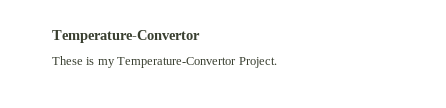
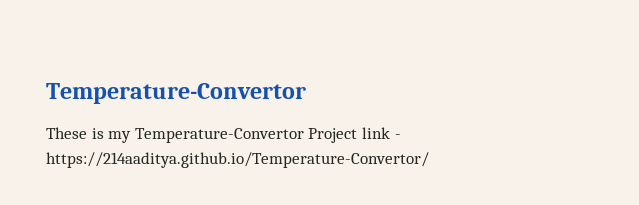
- These is my Temperature-Convertor Project.
+ These is my Temperature-Convertor Project link - https://214aaditya.github.io/Temperature-Convertor/

